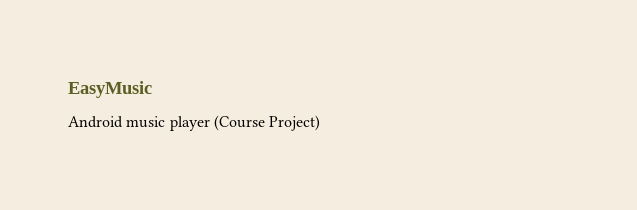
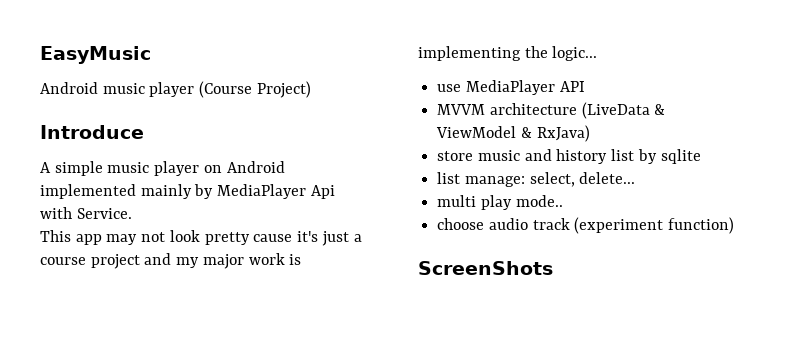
+ Introduce
+ A simple music player on Android implemented mainly by MediaPlayer Api with Service.
+ This app may not look pretty cause it's just a course project and my major work is implementing the logic...
+ use MediaPlayer API
+ MVVM architecture (LiveData & ViewModel & RxJava)
+ store music and history list by sqlite
+ list manage: select, delete...
+ multi play mode..
+ choose audio track (experiment function)
+ ScreenShots

